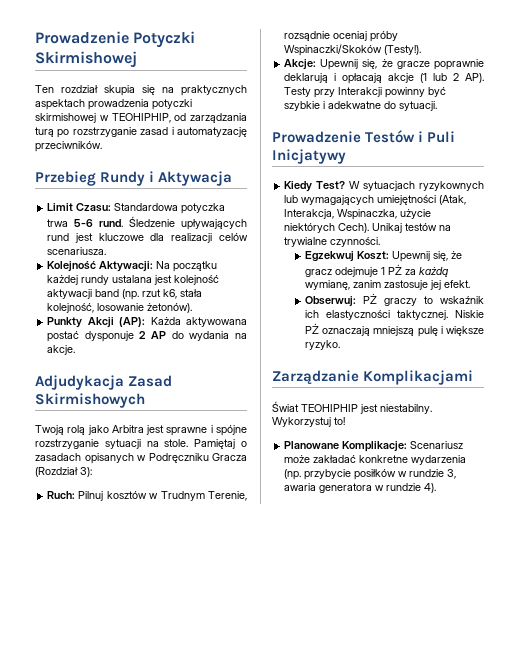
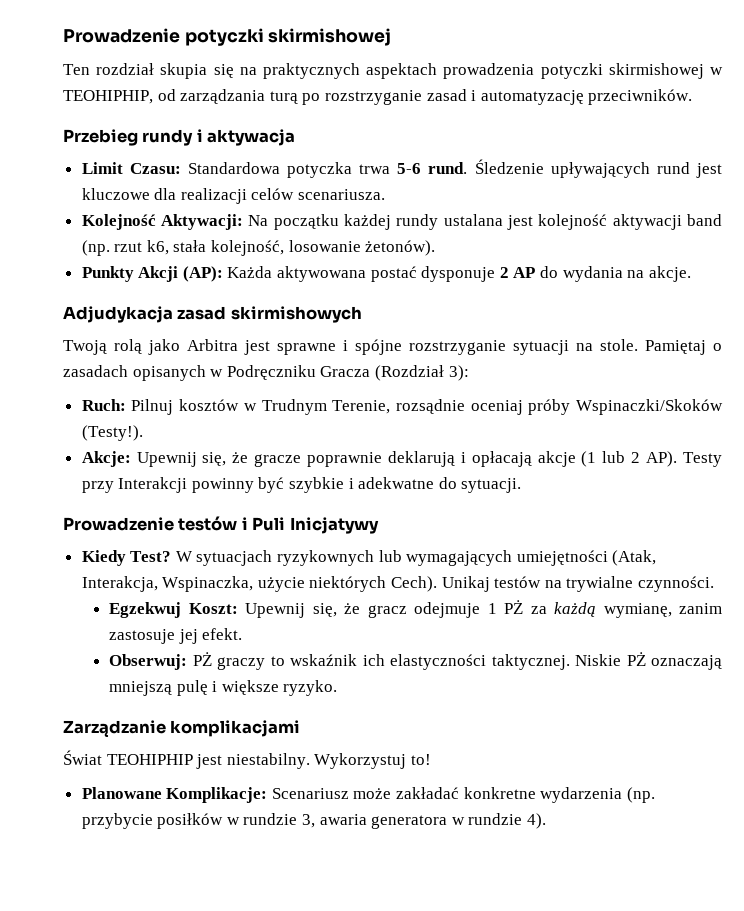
- Prowadzenie Potyczki Skirmishowej
+ Prowadzenie potyczki skirmishowej
- Przebieg Rundy i Aktywacja
+ Przebieg rundy i aktywacja
- Adjudykacja Zasad Skirmishowych
+ Adjudykacja zasad skirmishowych
- Prowadzenie Testów i Puli Inicjatywy
+ Prowadzenie testów i Puli Inicjatywy
- Zarządzanie Komplikacjami
+ Zarządzanie komplikacjami

